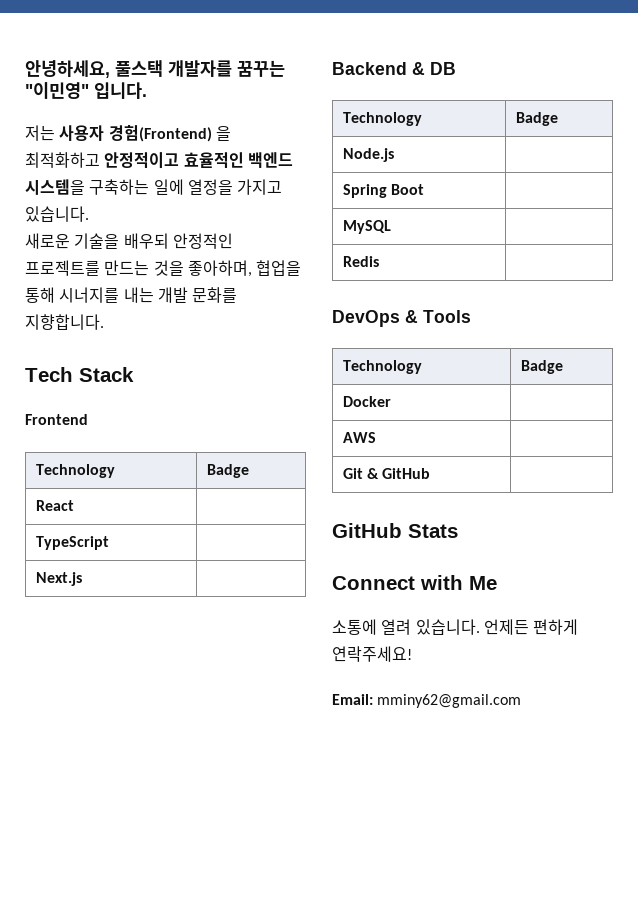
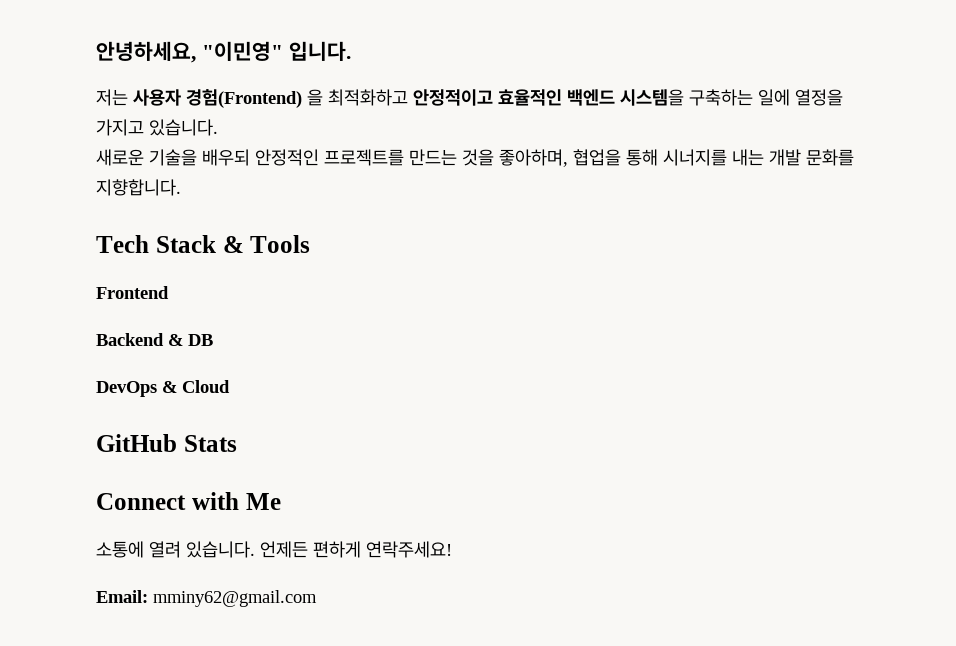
- 안녕하세요, 풀스택 개발자를 꿈꾸는 "이민영" 입니다.
+ 안녕하세요, "이민영" 입니다.
- Tech Stack
+ Tech Stack & Tools
  Frontend
- Technology | Badge
- React |
- TypeScript |
- Next.js |
  Backend & DB
- Technology | Badge
- Node.js |
- Spring Boot |
- MySQL |
- Redis |
- DevOps & Tools
- Technology | Badge
- Docker |
- AWS |
- Git & GitHub |
+ DevOps & Cloud

